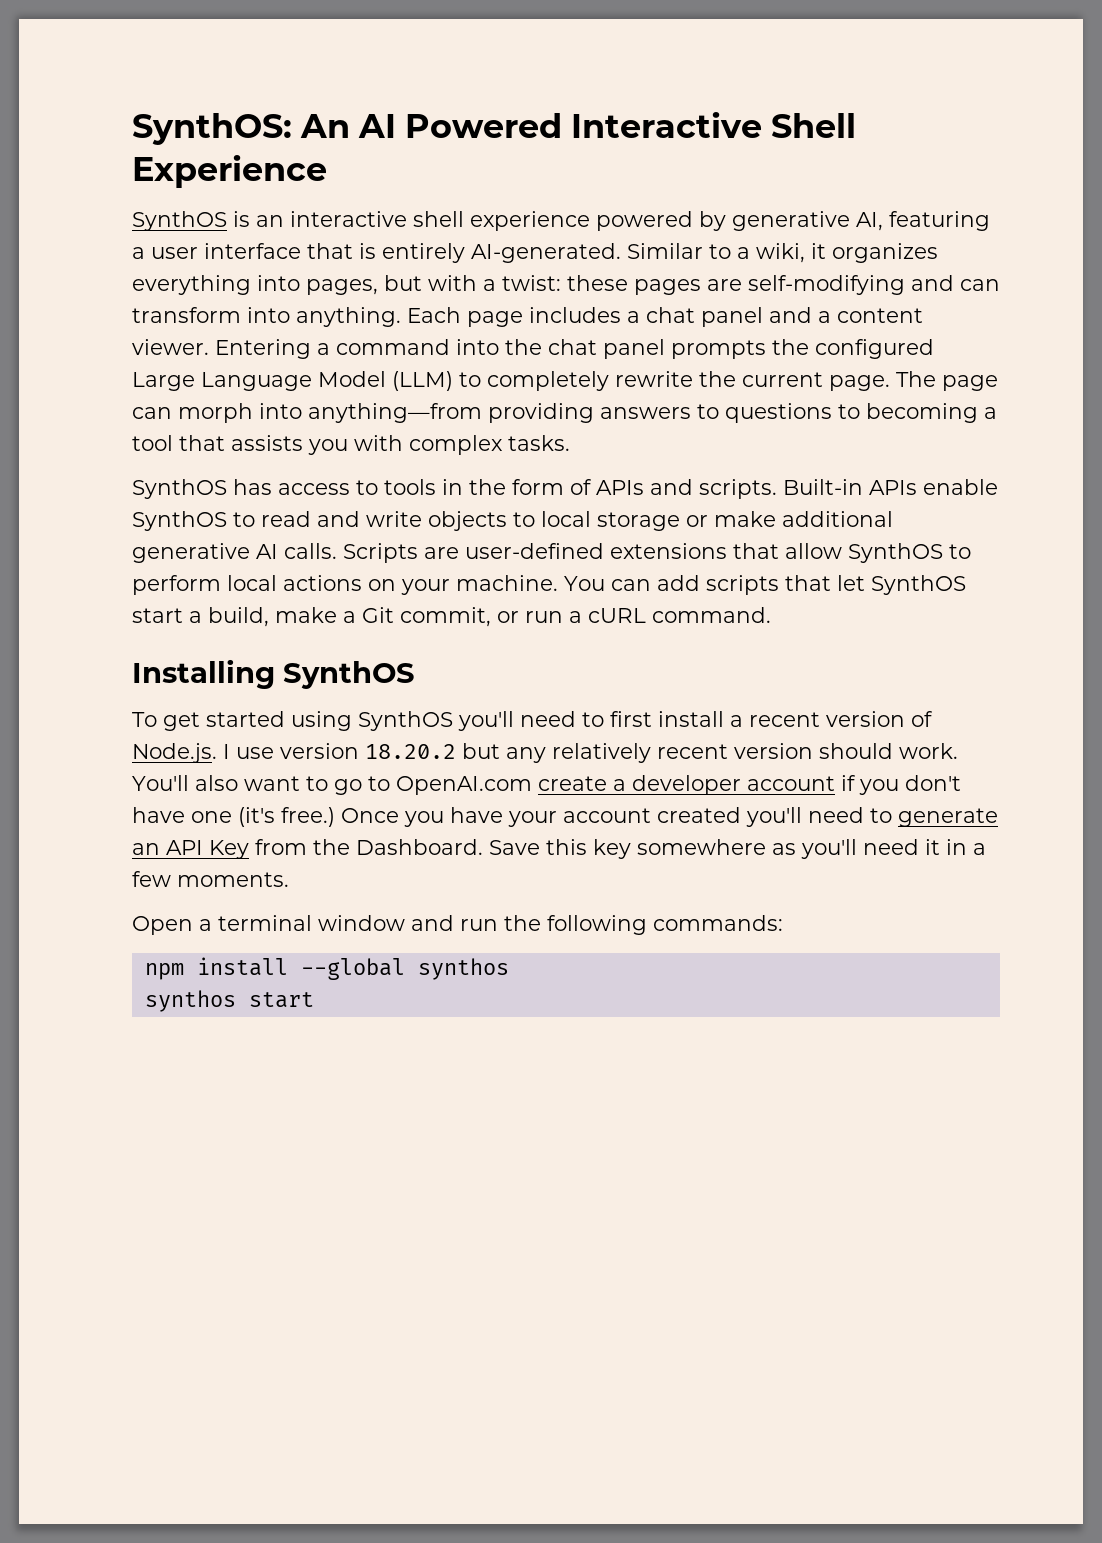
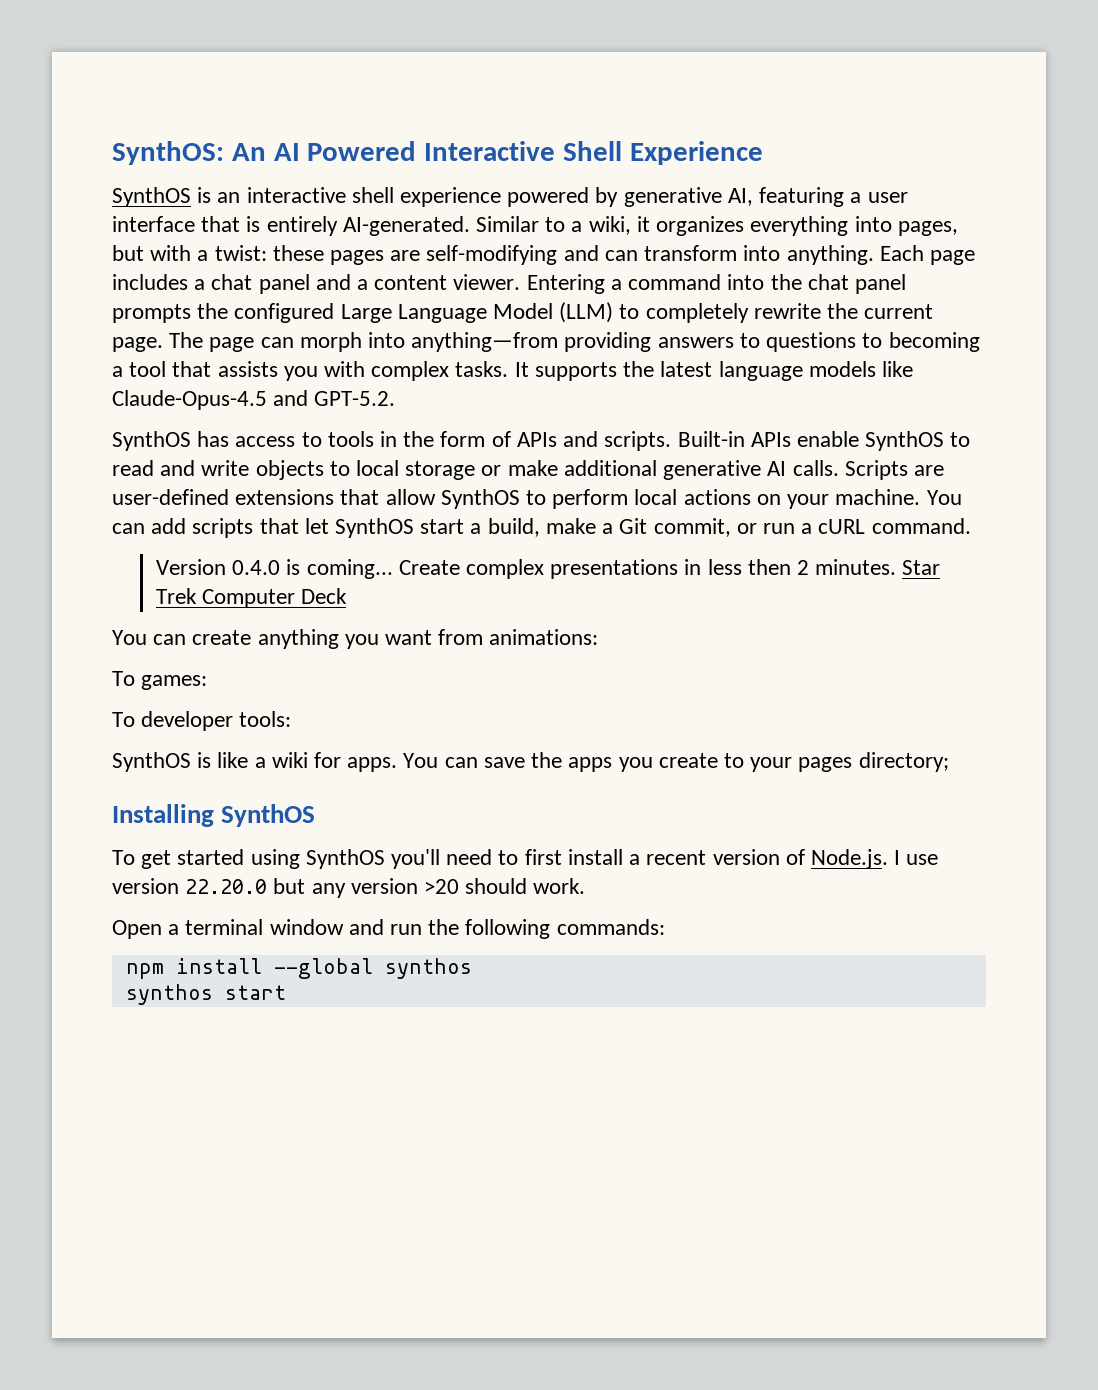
+ It supports the latest language models like Claude-Opus-4.5 and GPT-5.2.
+ Version 0.4.0 is coming... Create complex presentations in less then 2 minutes. Star Trek Computer Deck
+ You can create anything you want from animations:
+ To games:
+ To developer tools:
+ SynthOS is like a wiki for apps. You can save the apps you create to your pages directory;
- To get started using SynthOS you'll need to first install a recent version of Node.js. I use version 18.20.2 but any relatively recent version should work. You'll also want to go to OpenAI.com create a developer account if you don't have one (it's free.) Once you have your account created you'll need to generate an API Key from the Dashboard. Save this key somewhere as you'll need it in a few moments.
+ To get started using SynthOS you'll need to first install a recent version of Node.js. I use version 22.20.0 but any version >20 should work.

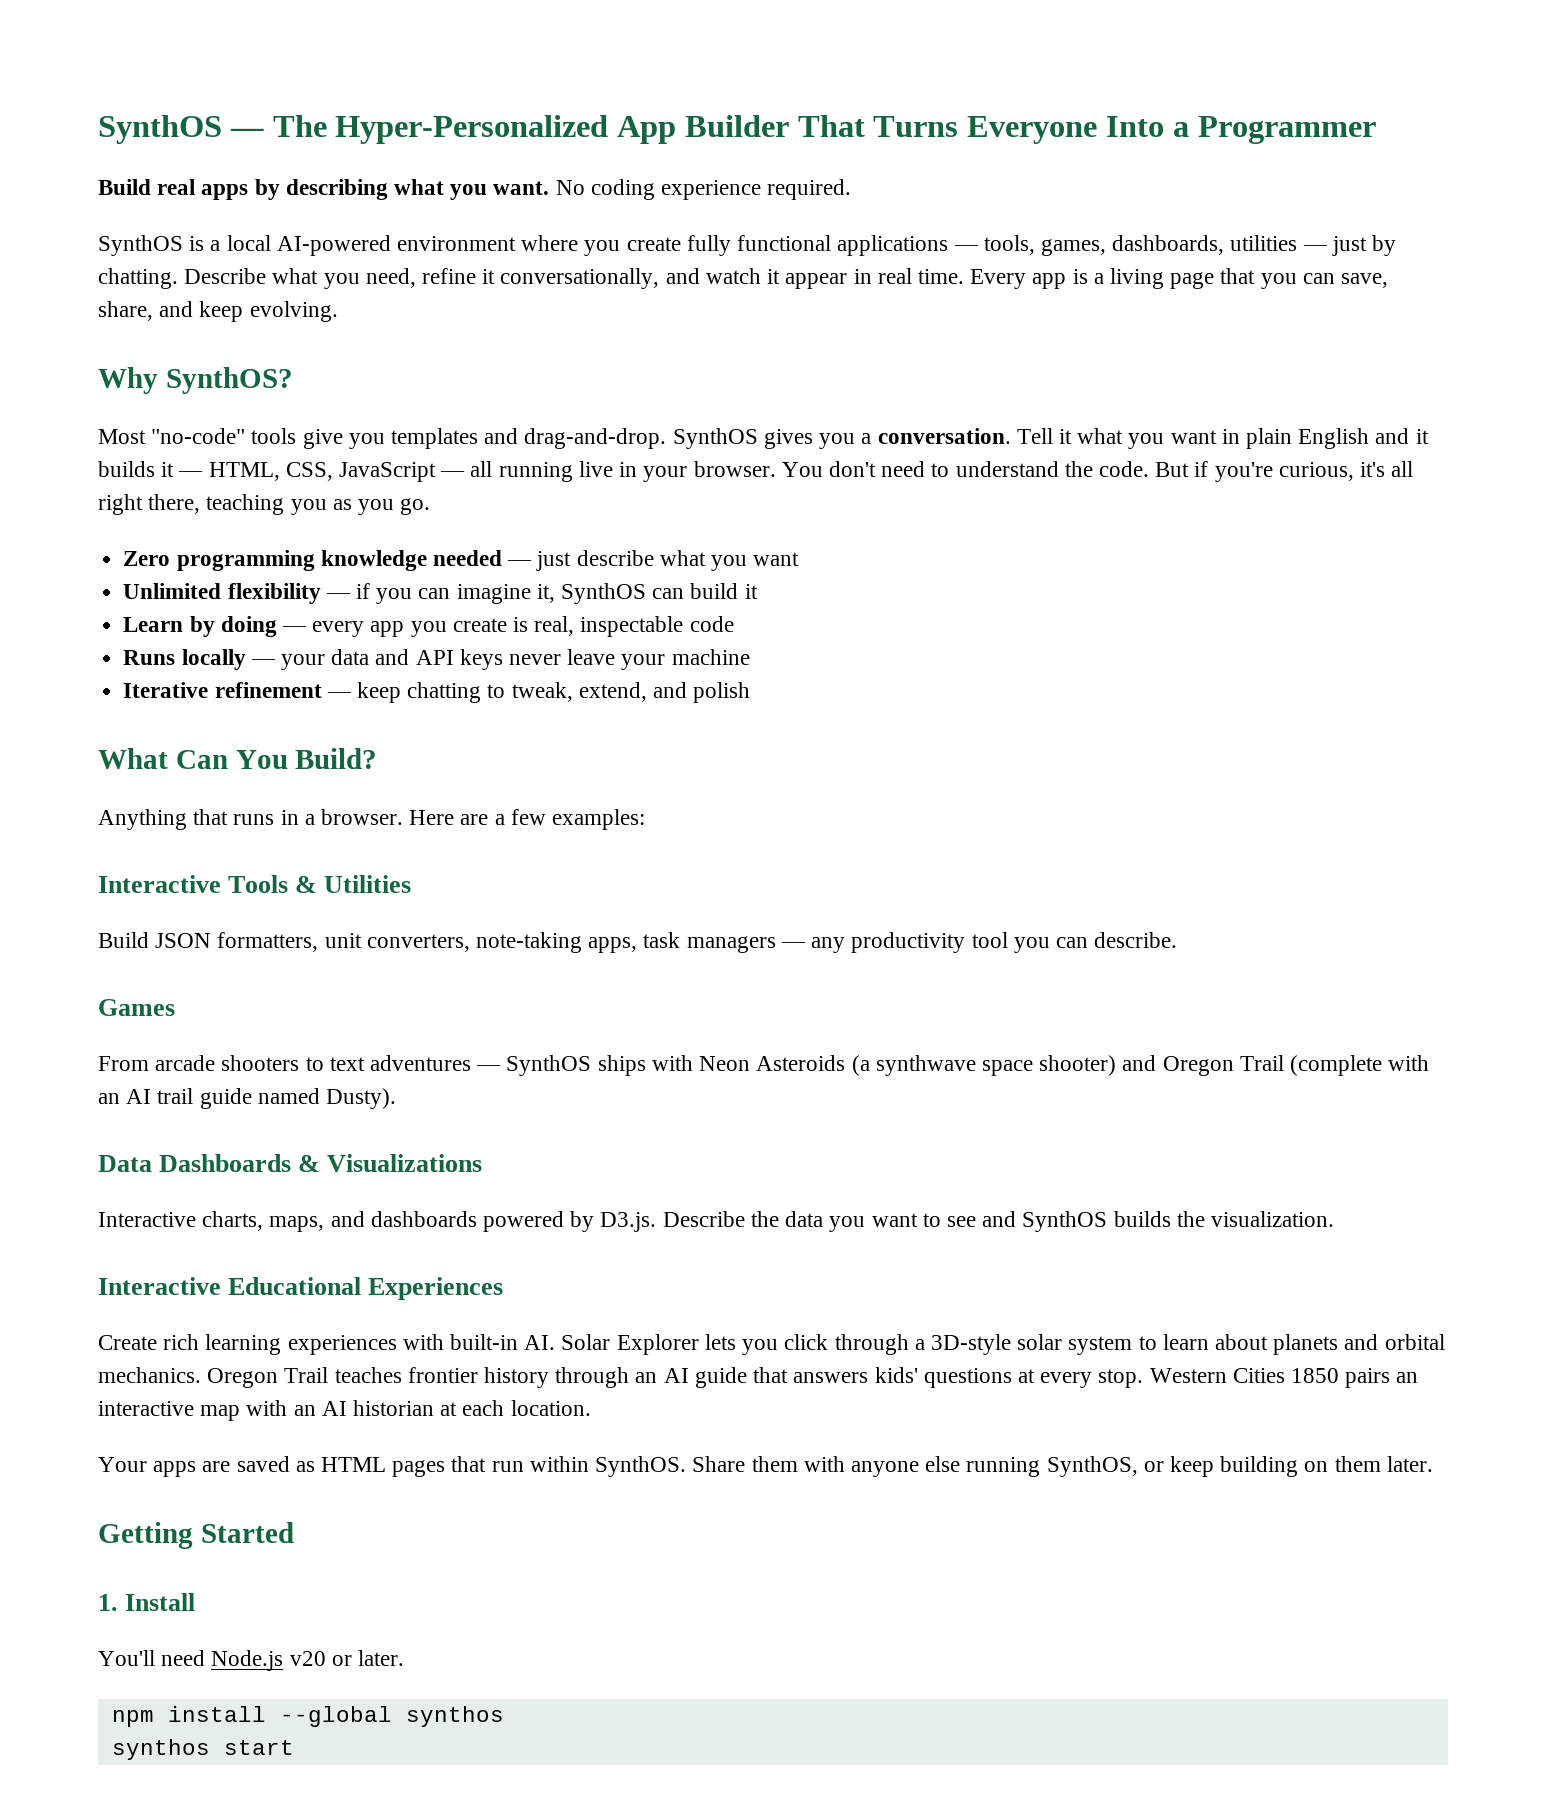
- SynthOS: An AI Powered Interactive Shell Experience
- SynthOS is an interactive shell experience powered by generative AI, featuring a user interface that is entirely AI-generated. Similar to a wiki, it organizes everything into pages, but with a twist: these pages are self-modifying and can transform into anything. Each page includes a chat panel and a content viewer. Entering a command into the chat panel prompts the configured Large Language Model (LLM) to completely rewrite the current page. The page can morph into anything—from providing answers to questions to becoming a tool that assists you with complex tasks. It supports the latest language models like Claude-Opus-4.5 and GPT-5.2.
- SynthOS has access to tools in the form of APIs and scripts. Built-in APIs enable SynthOS to read and write objects to local storage or make additional generative AI calls. Scripts are user-defined extensions that allow SynthOS to perform local actions on your machine. You can add scripts that let SynthOS start a build, make a Git commit, or run a cURL command.
- Version 0.4.0 is coming... Create complex presentations in less then 2 minutes. Star Trek Computer Deck
- You can create anything you want from animations:
- To games:
- To developer tools:
- SynthOS is like a wiki for apps. You can save the apps you create to your pages directory;
- Installing SynthOS
- To get started using SynthOS you'll need to first install a recent version of Node.js. I use version 22.20.0 but any version >20 should work.
- Open a terminal window and run the following commands:
+ SynthOS — The Hyper-Personalized App Builder That Turns Everyone Into a Programmer
+ Build real apps by describing what you want. No coding experience required.
+ SynthOS is a local AI-powered environment where you create fully functional applications — tools, games, dashboards, utilities — just by chatting. Describe what you need, refine it conversationally, and watch it appear in real time. Every app is a living page that you can save, share, and keep evolving.
+ Why SynthOS?
+ Most "no-code" tools give you templates and drag-and-drop. SynthOS gives you a conversation. Tell it what you want in plain English and it builds it — HTML, CSS, JavaScript — all running live in your browser. You don't need to understand the code. But if you're curious, it's all right there, teaching you as you go.
+ Zero programming knowledge needed — just describe what you want
+ Unlimited flexibility — if you can imagine it, SynthOS can build it
+ Learn by doing — every app you create is real, inspectable code
+ Runs locally — your data and API keys never leave your machine
+ Iterative refinement — keep chatting to tweak, extend, and polish
+ What Can You Build?
+ Anything that runs in a browser. Here are a few examples:
+ Interactive Tools & Utilities
+ Build JSON formatters, unit converters, note-taking apps, task managers — any productivity tool you can describe.
+ Games
+ From arcade shooters to text adventures — SynthOS ships with Neon Asteroids (a synthwave space shooter) and Oregon Trail (complete with an AI trail guide named Dusty).
+ Data Dashboards & Visualizations
+ Interactive charts, maps, and dashboards powered by D3.js. Describe the data you want to see and SynthOS builds the visualization.
+ Interactive Educational Experiences
+ Create rich learning experiences with built-in AI. Solar Explorer lets you click through a 3D-style solar system to learn about planets and orbital mechanics. Oregon Trail teaches frontier history through an AI guide that answers kids' questions at every stop. Western Cities 1850 pairs an interactive map with an AI historian at each location.
+ Your apps are saved as HTML pages that run within SynthOS. Share them with anyone else running SynthOS, or keep building on them later.
+ Getting Started
+ 1. Install
+ You'll need Node.js v20 or later.

